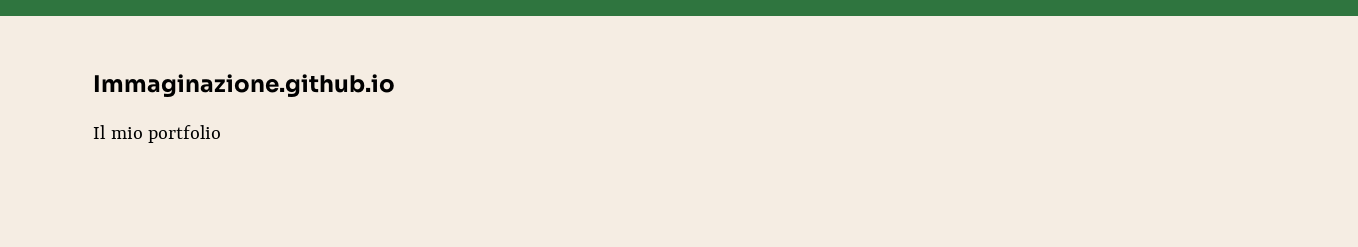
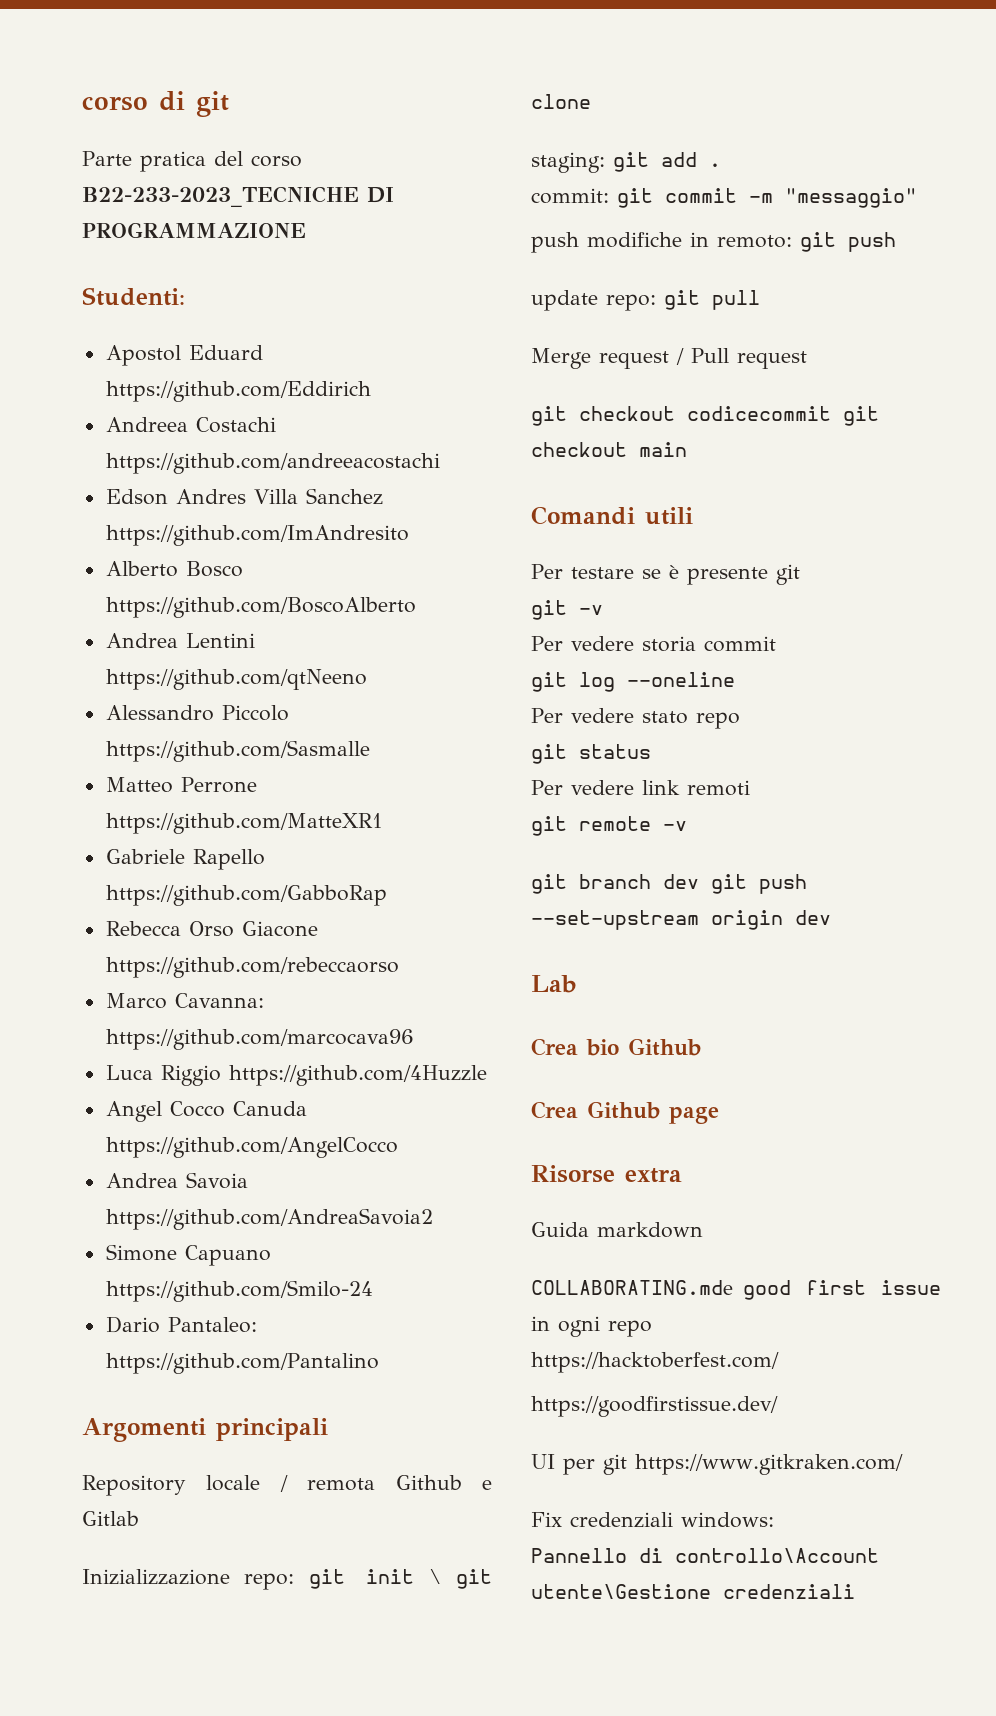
- Immaginazione.github.io
- Il mio portfolio
+ corso di git
+ Parte pratica del corso B22-233-2023_TECNICHE DI PROGRAMMAZIONE
+ Studenti:
+ Apostol Eduard https://github.com/Eddirich
+ Andreea Costachi https://github.com/andreeacostachi
+ Edson Andres Villa Sanchez https://github.com/ImAndresito
+ Alberto Bosco https://github.com/BoscoAlberto
+ Andrea Lentini https://github.com/qtNeeno
+ Alessandro Piccolo https://github.com/Sasmalle
+ Matteo Perrone https://github.com/MatteXR1
+ Gabriele Rapello https://github.com/GabboRap
+ Rebecca Orso Giacone https://github.com/rebeccaorso
+ Marco Cavanna: https://github.com/marcocava96
+ Luca Riggio https://github.com/4Huzzle
+ Angel Cocco Canuda https://github.com/AngelCocco
+ Andrea Savoia https://github.com/AndreaSavoia2
+ Simone Capuano https://github.com/Smilo-24
+ Dario Pantaleo: https://github.com/Pantalino
+ Argomenti principali
+ Repository locale / remota Github e Gitlab
+ Inizializzazione repo: git init \ git clone
+ staging: git add .
+ commit: git commit -m "messaggio"
+ push modifiche in remoto: git push
+ update repo: git pull
+ Merge request / Pull request
+ git checkout codicecommit git checkout main
+ Comandi utili
+ Per testare se è presente git
+ git -v
+ Per vedere storia commit
+ git log --oneline
+ Per vedere stato repo
+ git status
+ Per vedere link remoti
+ git remote -v
+ git branch dev git push --set-upstream origin dev
+ Lab
+ Crea bio Github
+ Crea Github page
+ Risorse extra
+ Guida markdown
+ COLLABORATING.mde good first issue in ogni repo
+ https://hacktoberfest.com/
+ https://goodfirstissue.dev/
+ UI per git https://www.gitkraken.com/
+ Fix credenziali windows:
+ Pannello di controllo\Account utente\Gestione credenziali

